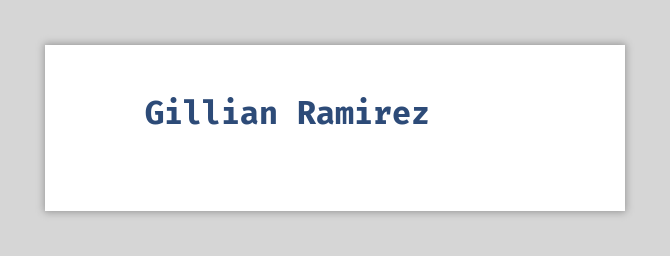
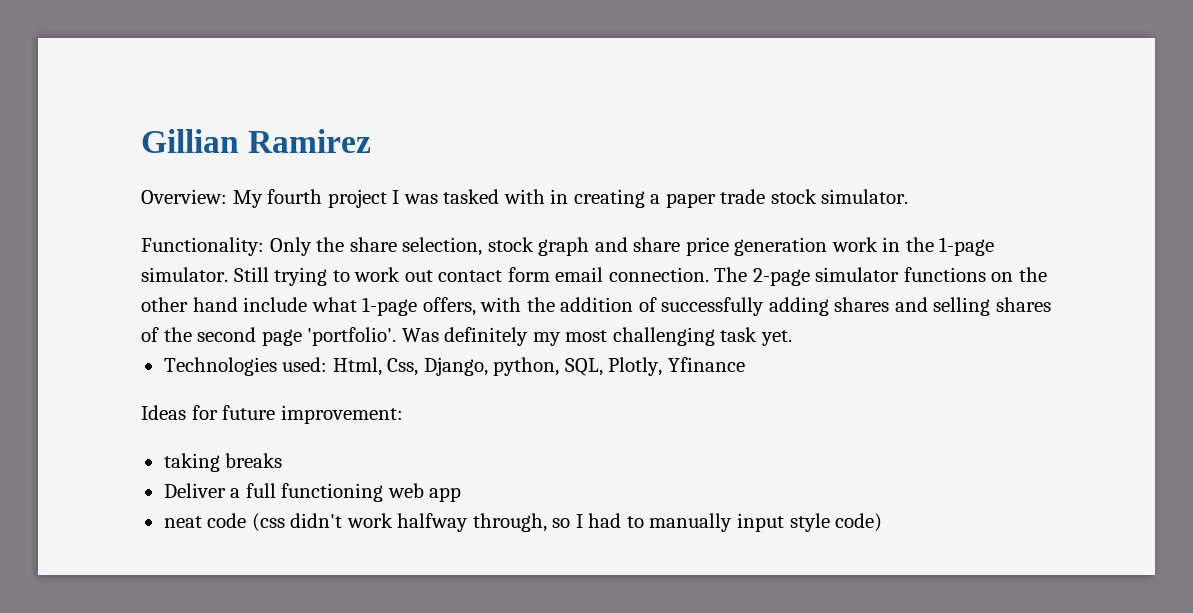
+ Overview: My fourth project I was tasked with in creating a paper trade stock simulator.
+ Functionality: Only the share selection, stock graph and share price generation work in the 1-page simulator. Still trying to work out contact form email connection. The 2-page simulator functions on the other hand include what 1-page offers, with the addition of successfully adding shares and selling shares of the second page 'portfolio'. Was definitely my most challenging task yet.
+ Technologies used: Html, Css, Django, python, SQL, Plotly, Yfinance
+ Ideas for future improvement:
+ taking breaks
+ Deliver a full functioning web app
+ neat code (css didn't work halfway through, so I had to manually input style code)

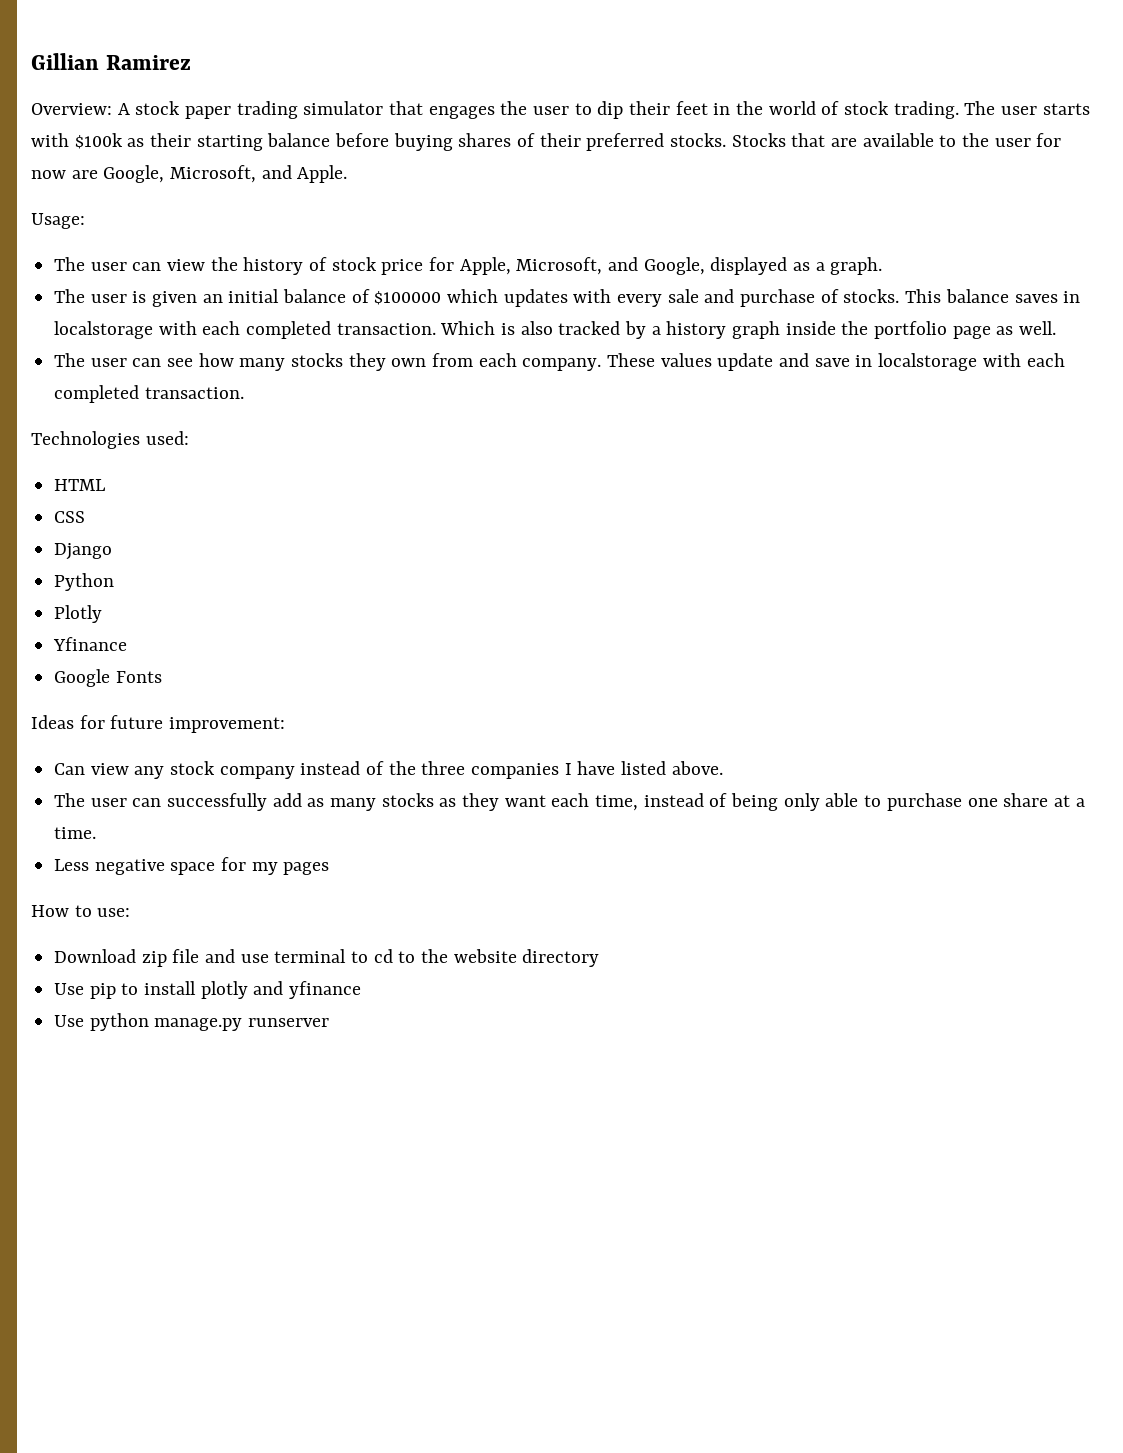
- Overview: My fourth project I was tasked with in creating a paper trade stock simulator.
- Functionality: Only the share selection, stock graph and share price generation work in the 1-page simulator. Still trying to work out contact form email connection. The 2-page simulator functions on the other hand include what 1-page offers, with the addition of successfully adding shares and selling shares of the second page 'portfolio'. Was definitely my most challenging task yet.
- Technologies used: Html, Css, Django, python, SQL, Plotly, Yfinance
+ Overview: A stock paper trading simulator that engages the user to dip their feet in the world of stock trading. The user starts with $100k as their starting balance before buying shares of their preferred stocks. Stocks that are available to the user for now are Google, Microsoft, and Apple.
+ Usage:
+ The user can view the history of stock price for Apple, Microsoft, and Google, displayed as a graph.
+ The user is given an initial balance of $100000 which updates with every sale and purchase of stocks. This balance saves in localstorage with each completed transaction. Which is also tracked by a history graph inside the portfolio page as well.
+ The user can see how many stocks they own from each company. These values update and save in localstorage with each completed transaction.
+ Technologies used:
+ HTML
+ CSS
+ Django
+ Python
+ Plotly
+ Yfinance
+ Google Fonts
- taking breaks
- Deliver a full functioning web app
- neat code (css didn't work halfway through, so I had to manually input style code)
+ Can view any stock company instead of the three companies I have listed above.
+ The user can successfully add as many stocks as they want each time, instead of being only able to purchase one share at a time.
+ Less negative space for my pages
+ How to use:
+ Download zip file and use terminal to cd to the website directory
+ Use pip to install plotly and yfinance
+ Use python manage.py runserver

